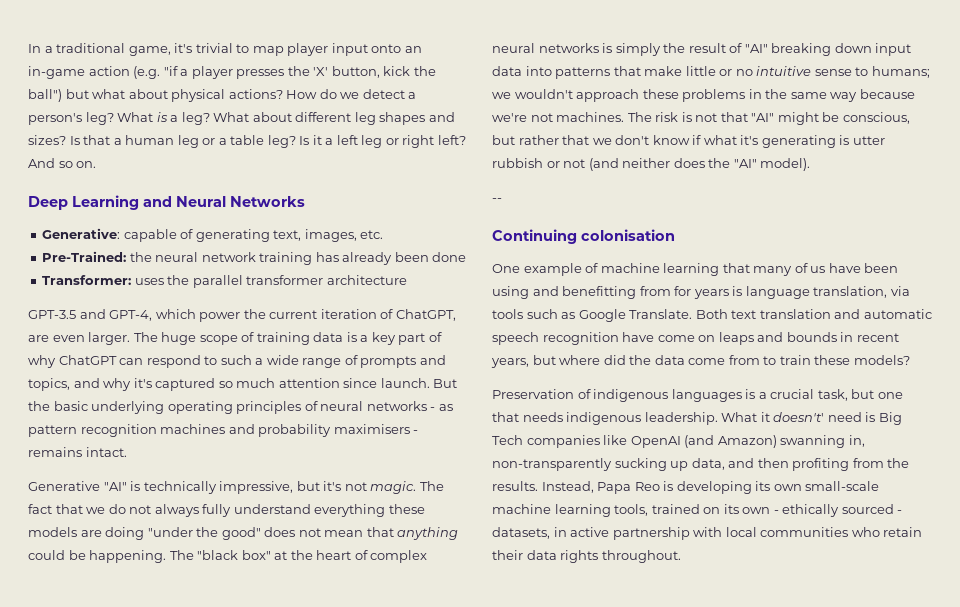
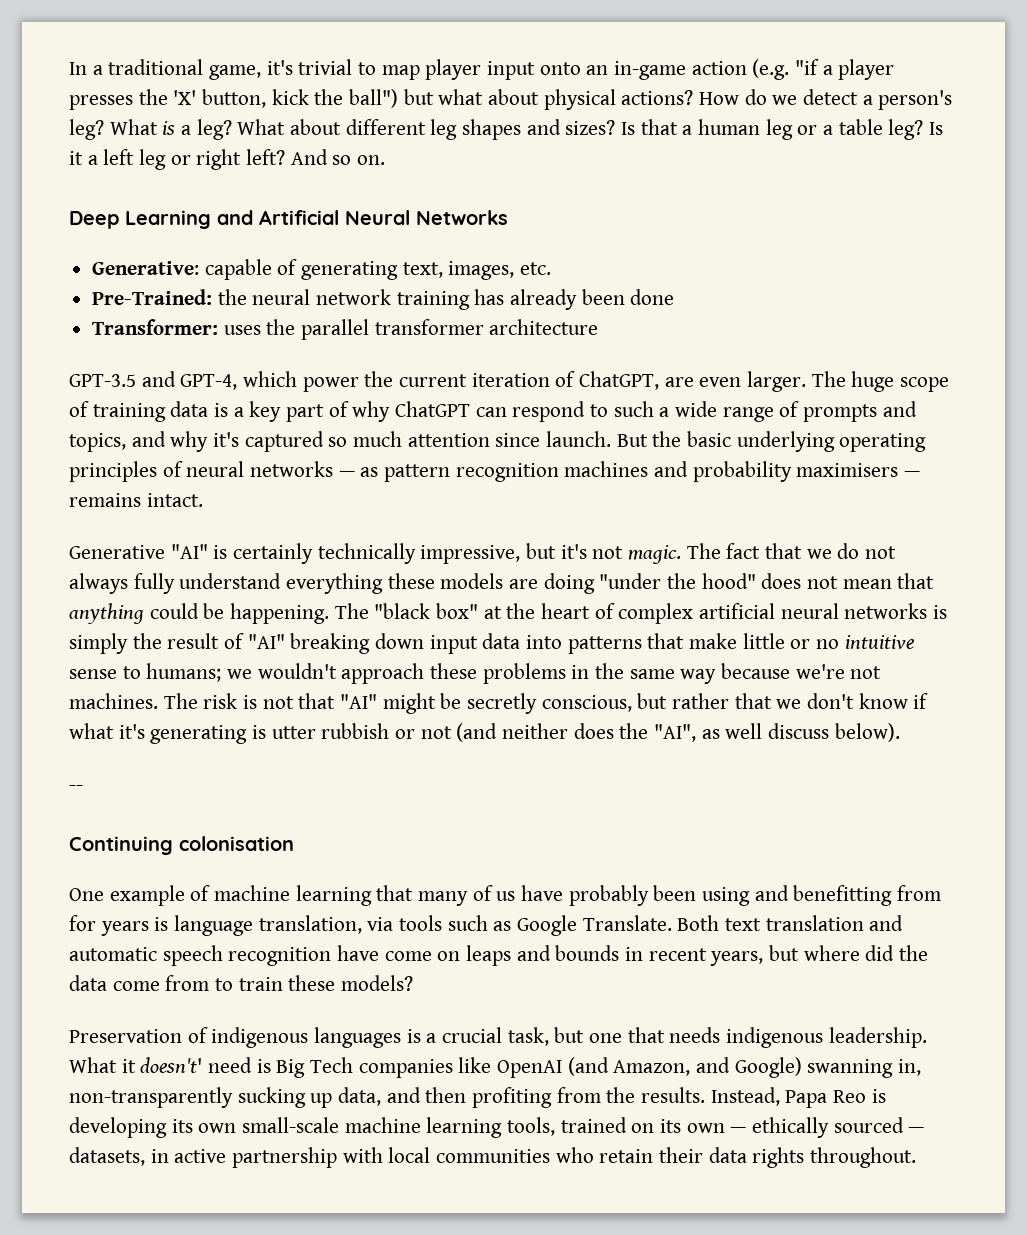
- Deep Learning and Neural Networks
+ Deep Learning and Artificial Neural Networks
- But the basic underlying operating principles of neural networks - as pattern recognition machines and probability maximisers - remains intact.
+ But the basic underlying operating principles of neural networks — as pattern recognition machines and probability maximisers — remains intact.
- Generative "AI" is technically impressive, but it's not magic.
+ Generative "AI" is certainly technically impressive, but it's not magic.
- The fact that we do not always fully understand everything these models are doing "under the good" does not mean that anything could be happening.
+ The fact that we do not always fully understand everything these models are doing "under the hood" does not mean that anything could be happening.
- The "black box" at the heart of complex neural networks is simply the result of "AI" breaking down input data into patterns that make little or no intuitive sense to humans; we wouldn't approach these problems in the same way because we're not machines.
+ The "black box" at the heart of complex artificial neural networks is simply the result of "AI" breaking down input data into patterns that make little or no intuitive sense to humans; we wouldn't approach these problems in the same way because we're not machines.
- The risk is not that "AI" might be conscious, but rather that we don't know if what it's generating is utter rubbish or not (and neither does the "AI" model).
+ The risk is not that "AI" might be secretly conscious, but rather that we don't know if what it's generating is utter rubbish or not (and neither does the "AI", as well discuss below).
- One example of machine learning that many of us have been using and benefitting from for years is language translation, via tools such as Google Translate.
+ One example of machine learning that many of us have probably been using and benefitting from for years is language translation, via tools such as Google Translate.
- What it doesn't' need is Big Tech companies like OpenAI (and Amazon) swanning in, non-transparently sucking up data, and then profiting from the results.
+ What it doesn't' need is Big Tech companies like OpenAI (and Amazon, and Google) swanning in, non-transparently sucking up data, and then profiting from the results.
- Instead, Papa Reo is developing its own small-scale machine learning tools, trained on its own - ethically sourced - datasets, in active partnership with local communities who retain their data rights throughout.
+ Instead, Papa Reo is developing its own small-scale machine learning tools, trained on its own — ethically sourced — datasets, in active partnership with local communities who retain their data rights throughout.

